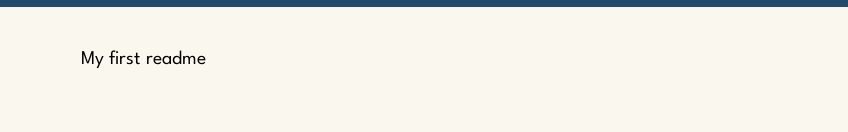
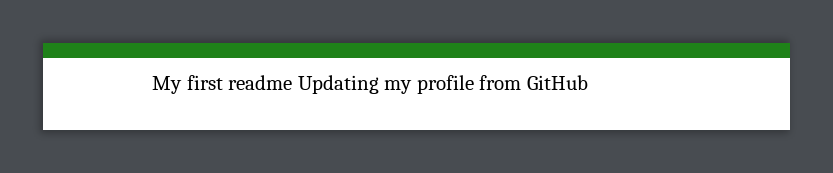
- My first readme
+ My first readme Updating my profile from GitHub

